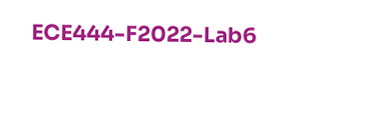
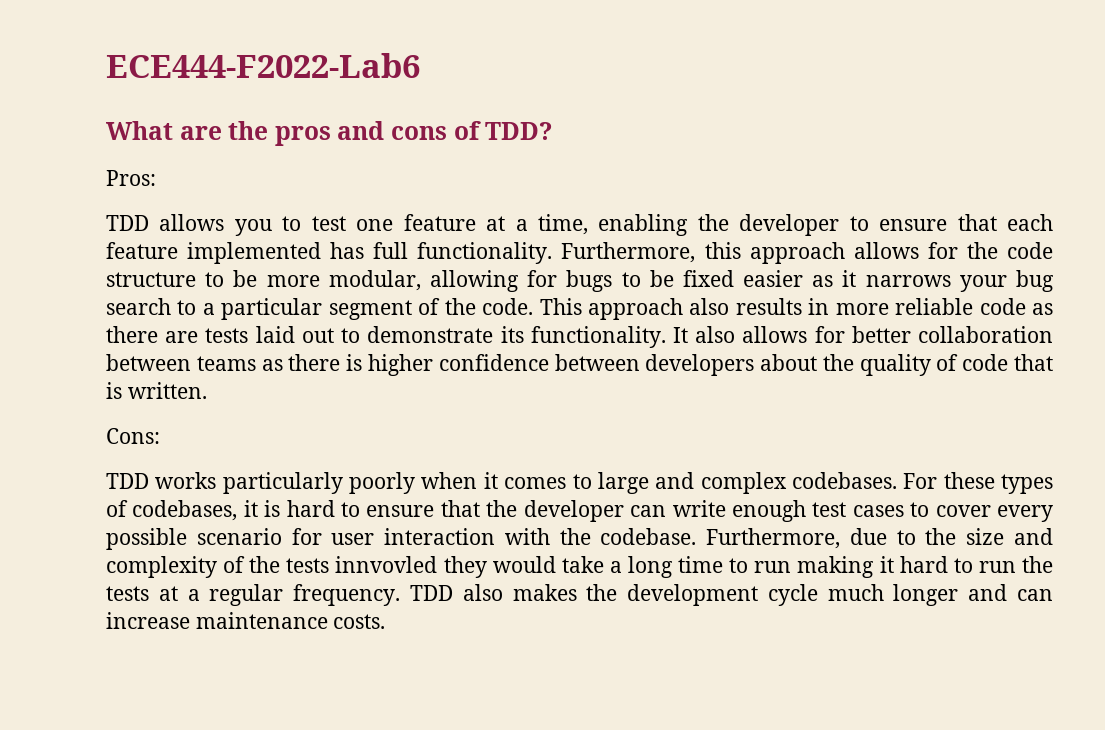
+ What are the pros and cons of TDD?
+ Pros:
+ TDD allows you to test one feature at a time, enabling the developer to ensure that each feature implemented has full functionality. Furthermore, this approach allows for the code structure to be more modular, allowing for bugs to be fixed easier as it narrows your bug search to a particular segment of the code. This approach also results in more reliable code as there are tests laid out to demonstrate its functionality. It also allows for better collaboration between teams as there is higher confidence between developers about the quality of code that is written.
+ Cons:
+ TDD works particularly poorly when it comes to large and complex codebases. For these types of codebases, it is hard to ensure that the developer can write enough test cases to cover every possible scenario for user interaction with the codebase. Furthermore, due to the size and complexity of the tests innvovled they would take a long time to run making it hard to run the tests at a regular frequency. TDD also makes the development cycle much longer and can increase maintenance costs.

